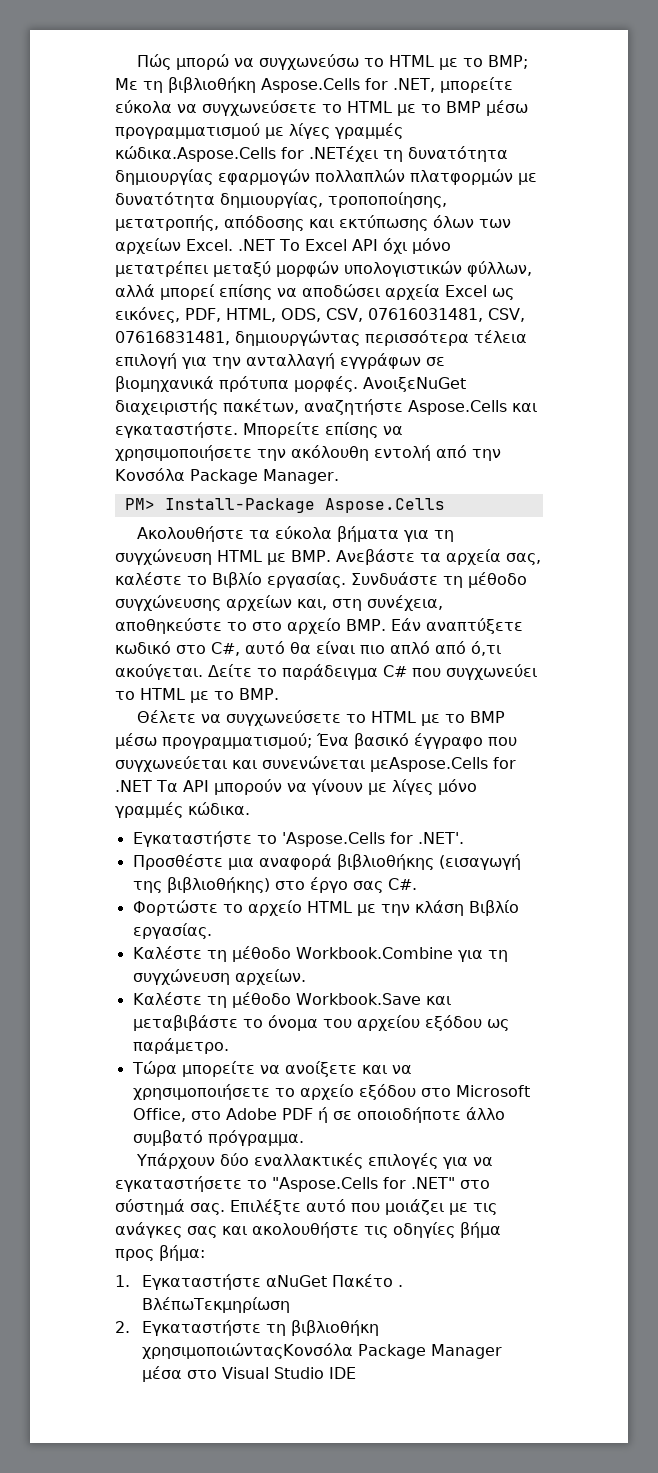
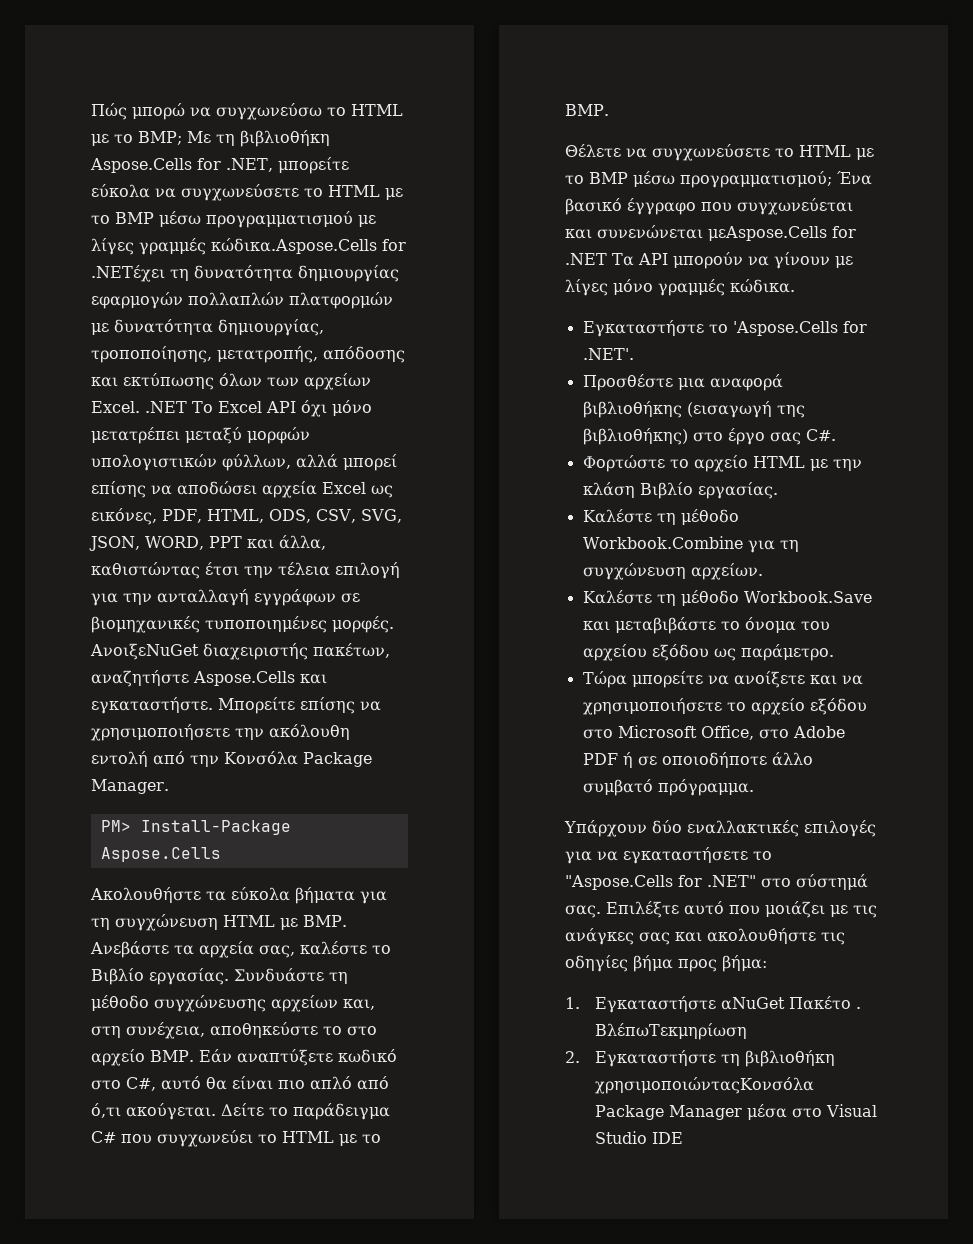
- Με τη βιβλιοθήκη Aspose.Cells for .NET, μπορείτε εύκολα να συγχωνεύσετε το HTML με το BMP μέσω προγραμματισμού με λίγες γραμμές κώδικα.Aspose.Cells for .NETέχει τη δυνατότητα δημιουργίας εφαρμογών πολλαπλών πλατφορμών με δυνατότητα δημιουργίας, τροποποίησης, μετατροπής, απόδοσης και εκτύπωσης όλων των αρχείων Excel. .NET Το Excel API όχι μόνο μετατρέπει μεταξύ μορφών υπολογιστικών φύλλων, αλλά μπορεί επίσης να αποδώσει αρχεία Excel ως εικόνες, PDF, HTML, ODS, CSV, 07616031481, CSV, 07616831481, δημιουργώντας περισσότερα τέλεια επιλογή για την ανταλλαγή εγγράφων σε βιομηχανικά πρότυπα μορφές.
+ Με τη βιβλιοθήκη Aspose.Cells for .NET, μπορείτε εύκολα να συγχωνεύσετε το HTML με το BMP μέσω προγραμματισμού με λίγες γραμμές κώδικα.Aspose.Cells for .NETέχει τη δυνατότητα δημιουργίας εφαρμογών πολλαπλών πλατφορμών με δυνατότητα δημιουργίας, τροποποίησης, μετατροπής, απόδοσης και εκτύπωσης όλων των αρχείων Excel. .NET Το Excel API όχι μόνο μετατρέπει μεταξύ μορφών υπολογιστικών φύλλων, αλλά μπορεί επίσης να αποδώσει αρχεία Excel ως εικόνες, PDF, HTML, ODS, CSV, SVG, JSON, WORD, PPT και άλλα, καθιστώντας έτσι την τέλεια επιλογή για την ανταλλαγή εγγράφων σε βιομηχανικές τυποποιημένες μορφές.

